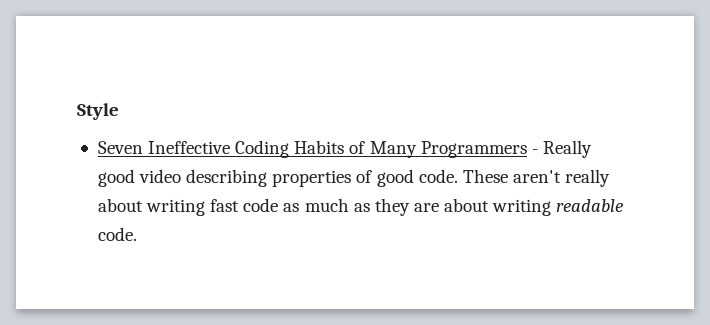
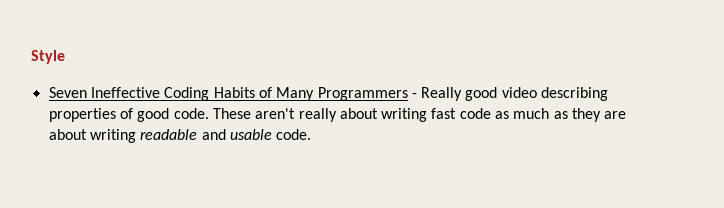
- These aren't really about writing fast code as much as they are about writing readable code.
+ These aren't really about writing fast code as much as they are about writing readable and usable code.

